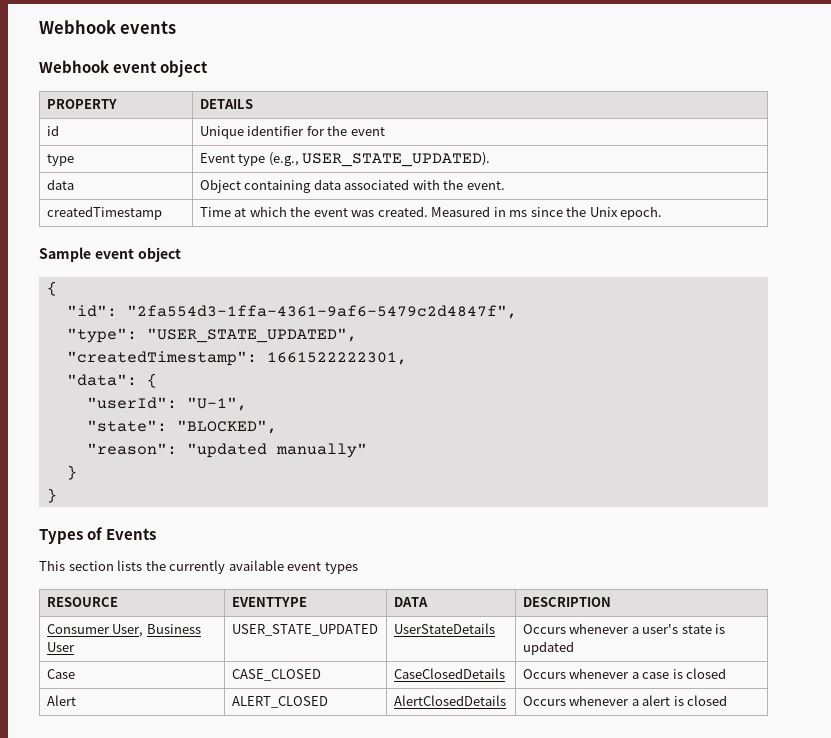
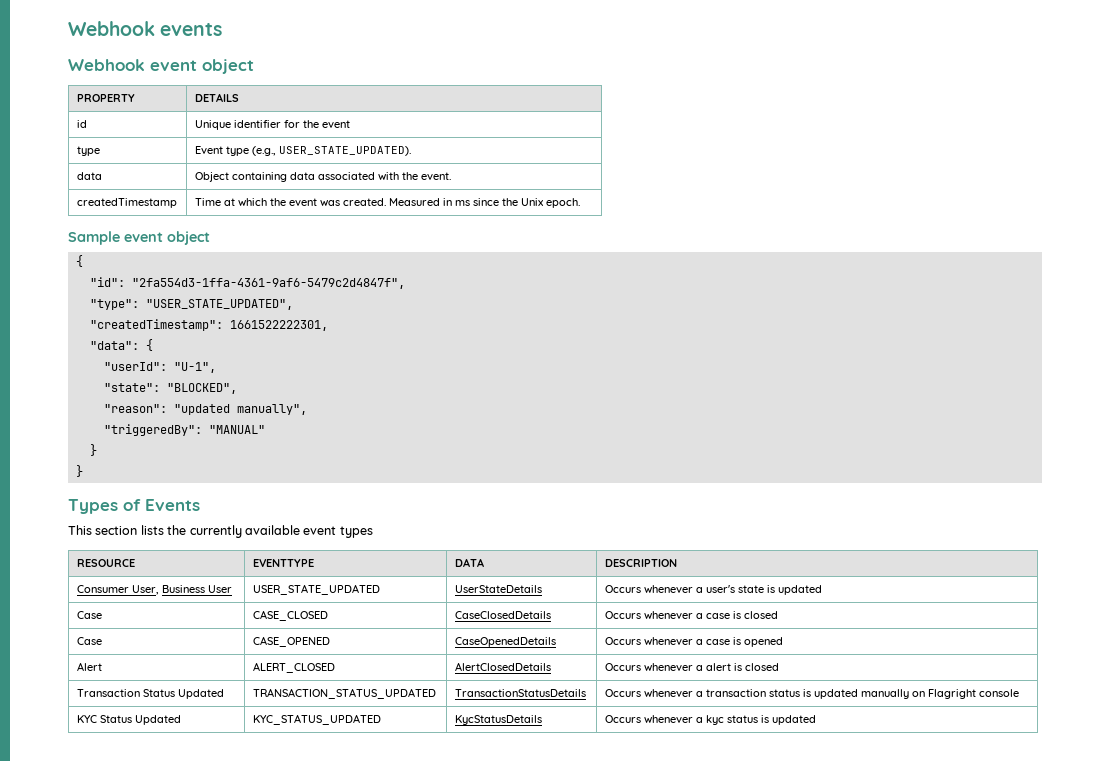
- "reason": "updated manually"
+ "reason": "updated manually",
+ "triggeredBy": "MANUAL"
+ Case | CASE_OPENED | CaseOpenedDetails | Occurs whenever a case is opened
+ Transaction Status Updated | TRANSACTION_STATUS_UPDATED | TransactionStatusDetails | Occurs whenever a transaction status is updated manually on Flagright console
+ KYC Status Updated | KYC_STATUS_UPDATED | KycStatusDetails | Occurs whenever a kyc status is updated

